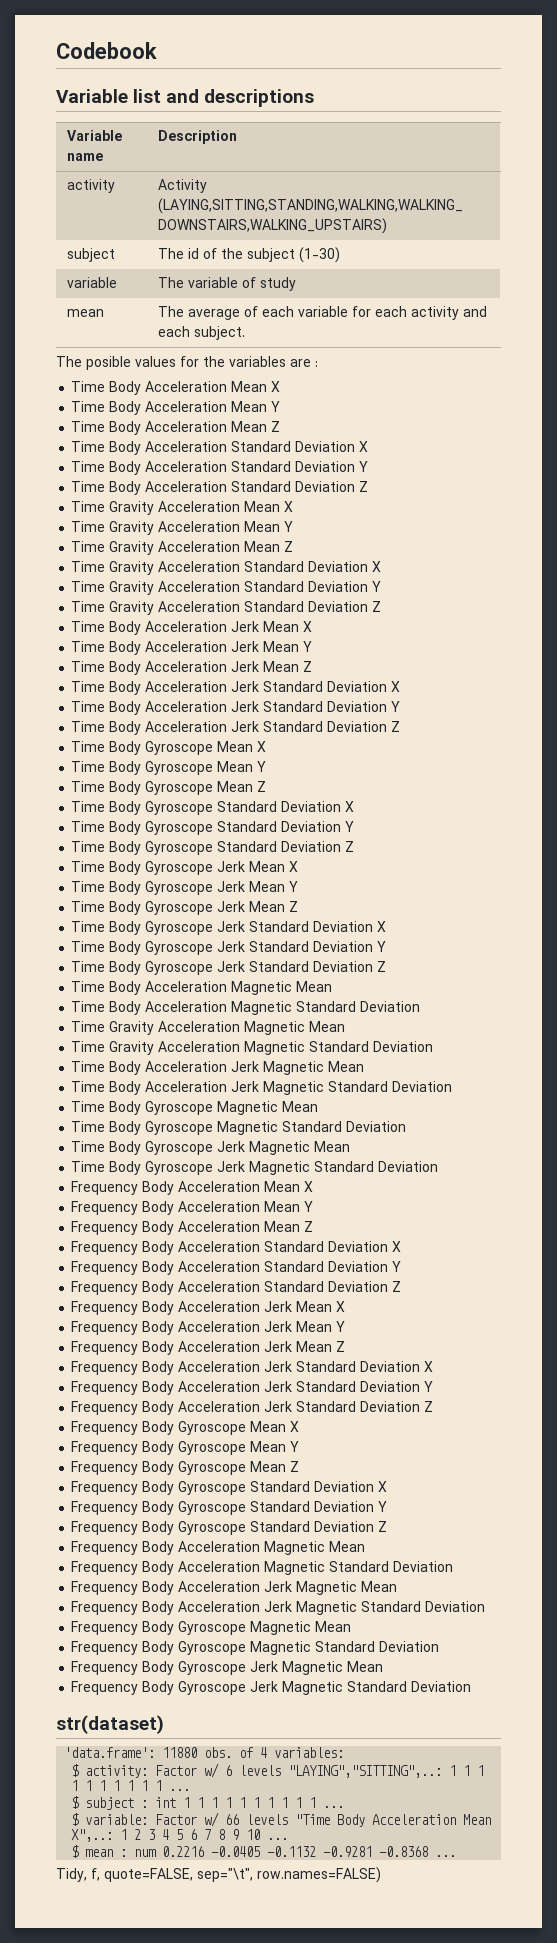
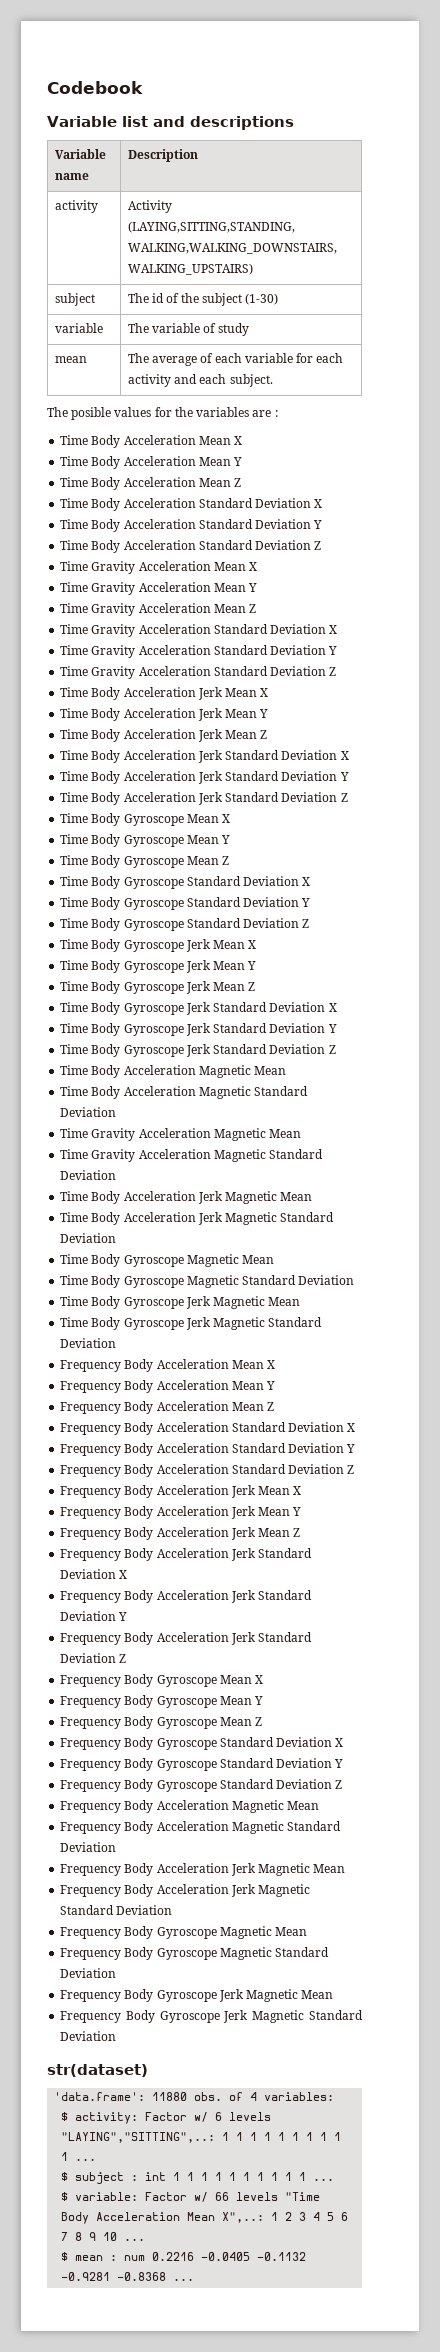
- Tidy, f, quote=FALSE, sep="\t", row.names=FALSE)

